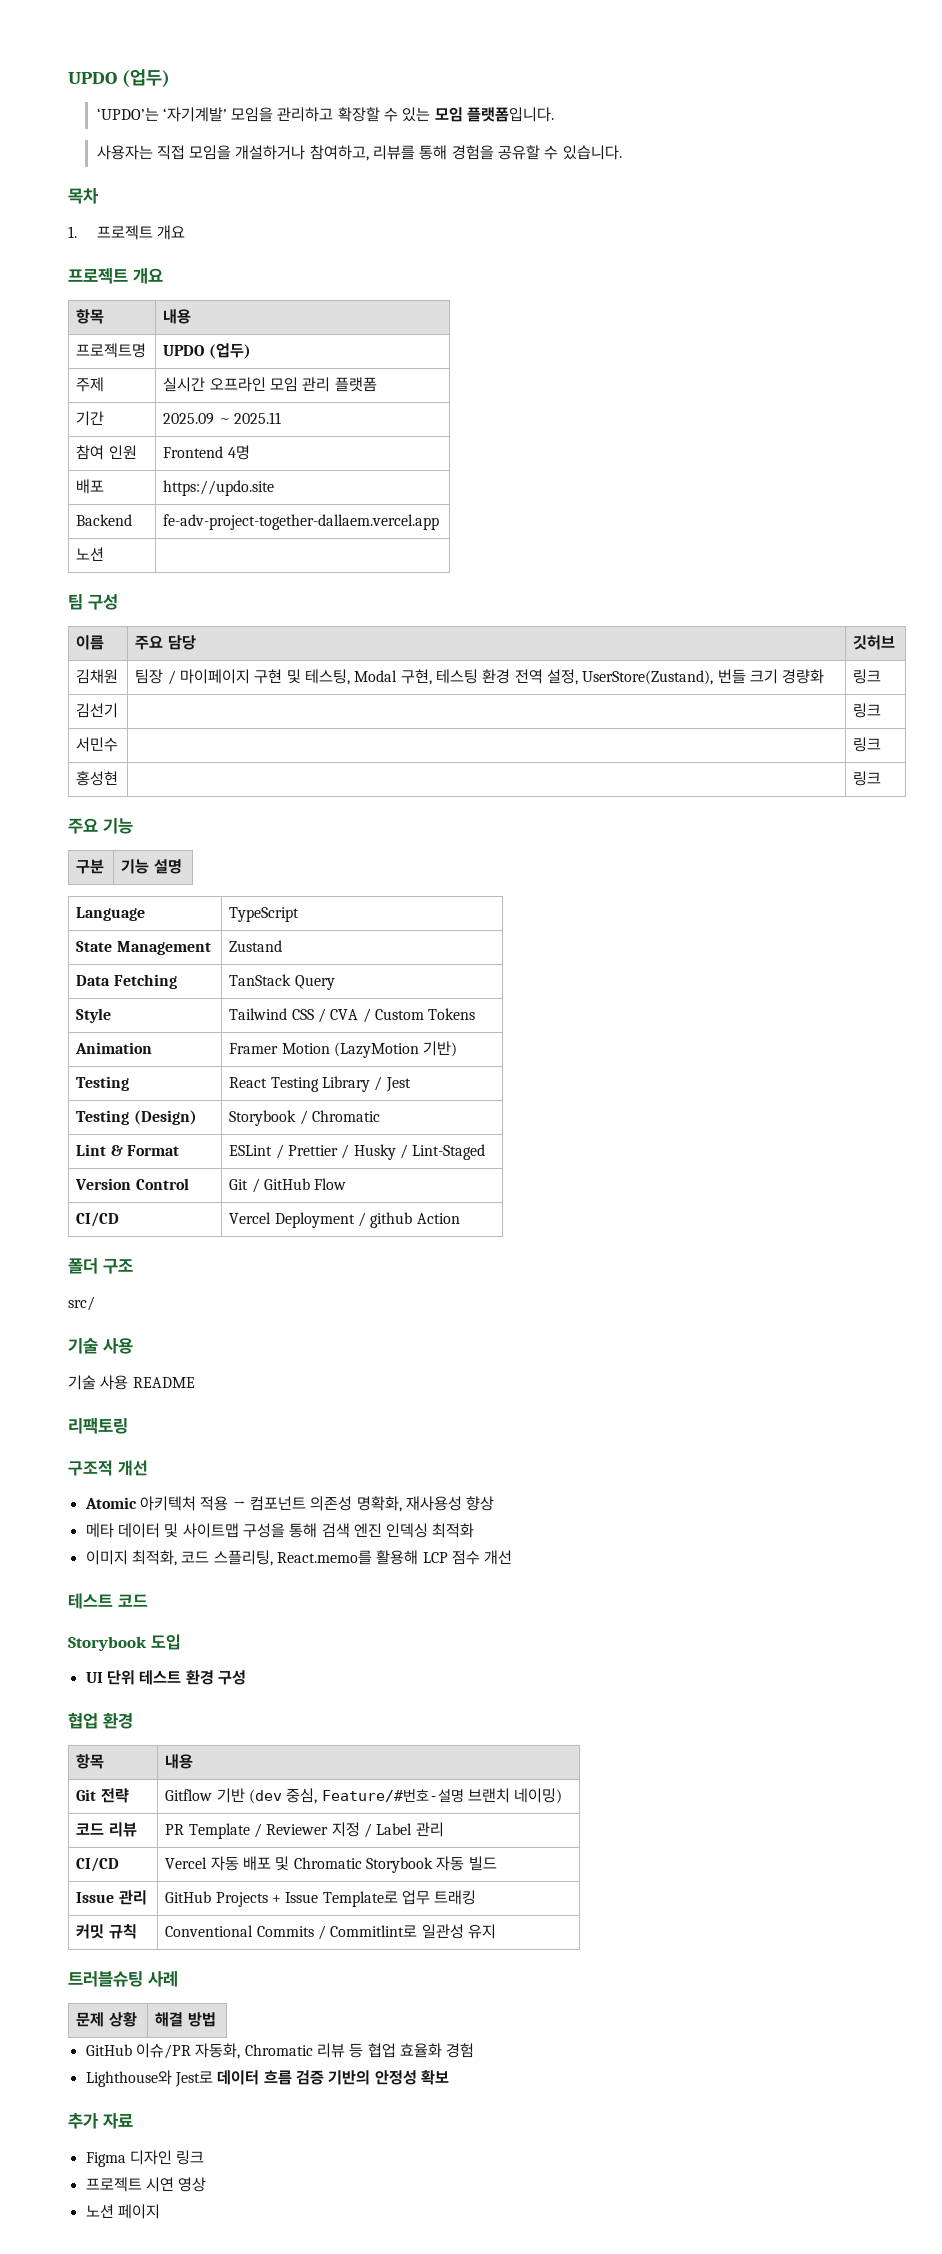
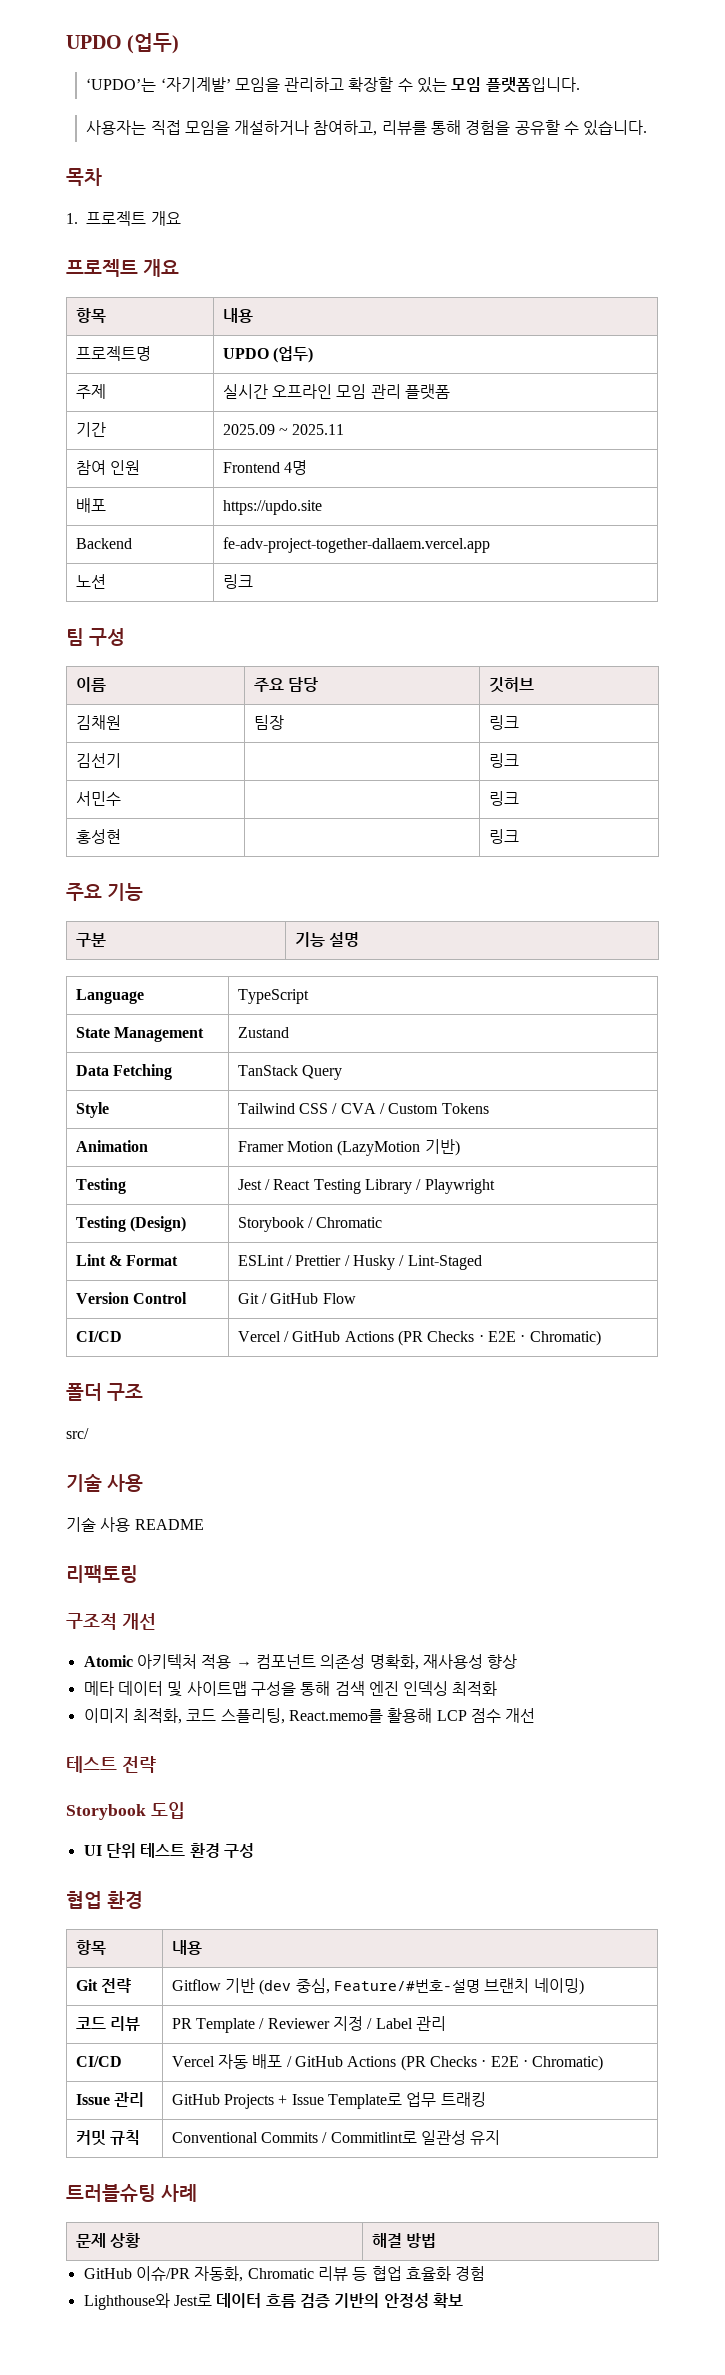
- 노션 |
+ 노션 | 링크
- 김채원 | 팀장 / 마이페이지 구현 및 테스팅, Modal 구현, 테스팅 환경 전역 설정, UserStore(Zustand), 번들 크기 경량화 | 링크
+ 김채원 | 팀장 | 링크
- Testing | React Testing Library / Jest
+ Testing | Jest / React Testing Library / Playwright
- CI/CD | Vercel Deployment / github Action
+ CI/CD | Vercel / GitHub Actions (PR Checks · E2E · Chromatic)
- 테스트 코드
+ 테스트 전략
- CI/CD | Vercel 자동 배포 및 Chromatic Storybook 자동 빌드
+ CI/CD | Vercel 자동 배포 / GitHub Actions (PR Checks · E2E · Chromatic)
- 추가 자료
- Figma 디자인 링크
- 프로젝트 시연 영상
- 노션 페이지

